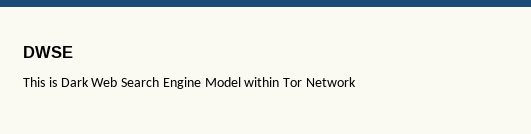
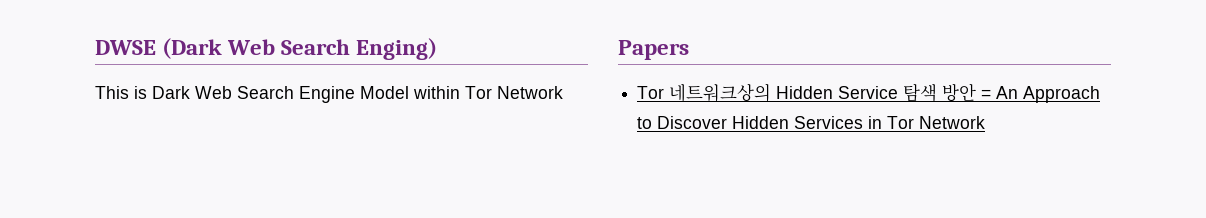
- DWSE
+ DWSE (Dark Web Search Enging)
+ Papers
+ Tor 네트워크상의 Hidden Service 탐색 방안 = An Approach to Discover Hidden Services in Tor Network

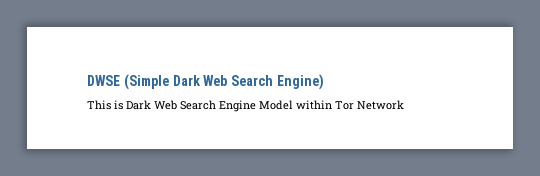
- DWSE (Dark Web Search Enging)
+ DWSE (Simple Dark Web Search Engine)
- Papers
- Tor 네트워크상의 Hidden Service 탐색 방안 = An Approach to Discover Hidden Services in Tor Network

